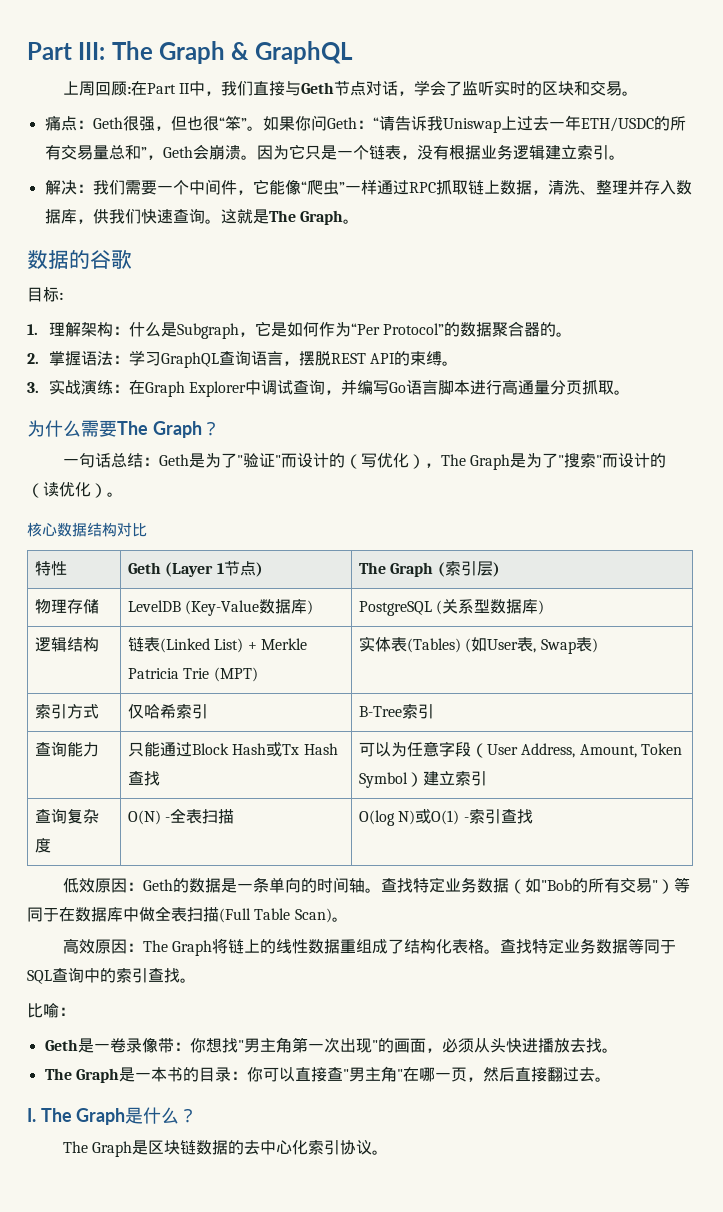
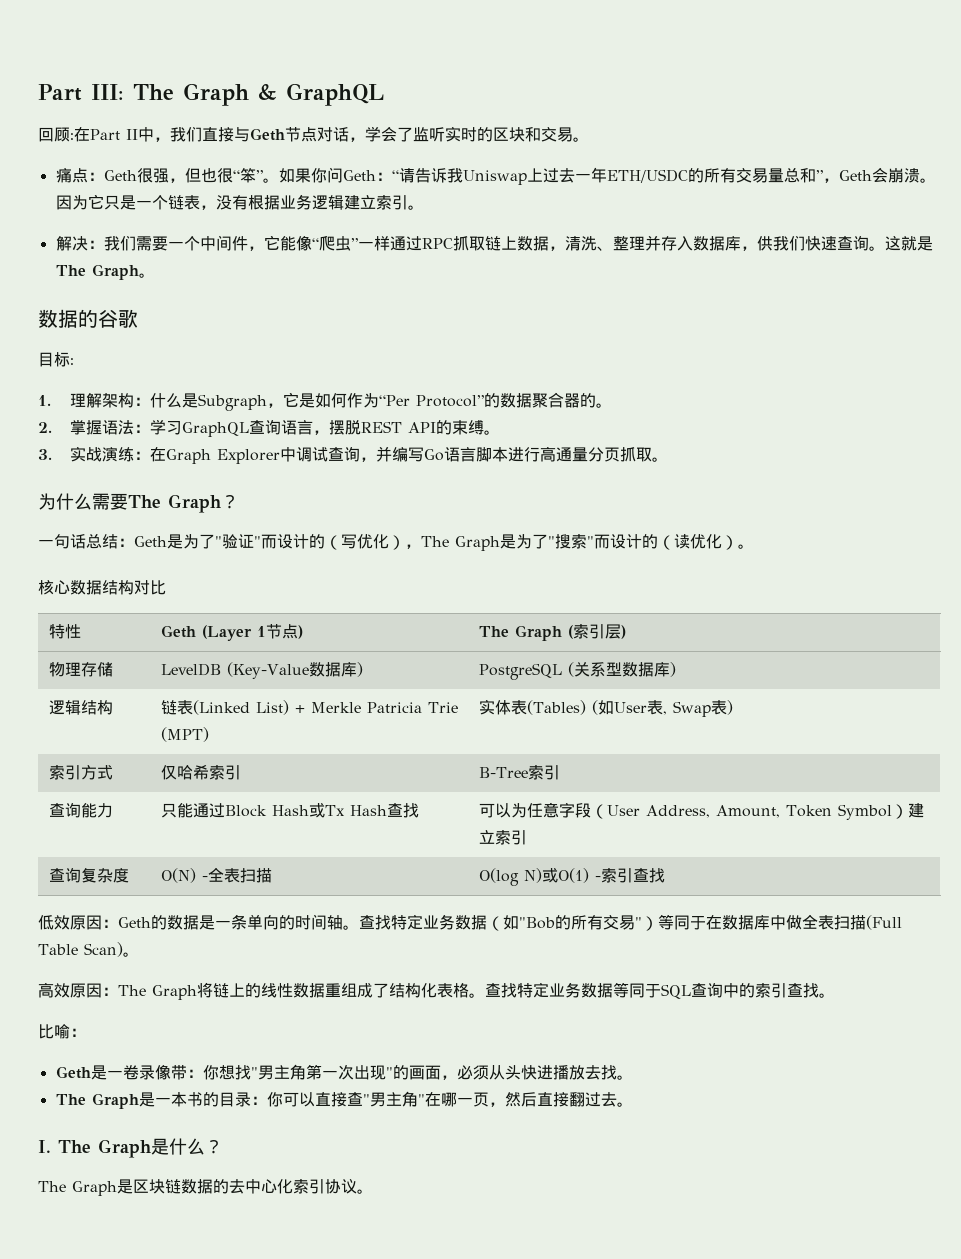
- 上周回顾:在Part II中，我们直接与Geth节点对话，学会了监听实时的区块和交易。
+ 回顾:在Part II中，我们直接与Geth节点对话，学会了监听实时的区块和交易。

